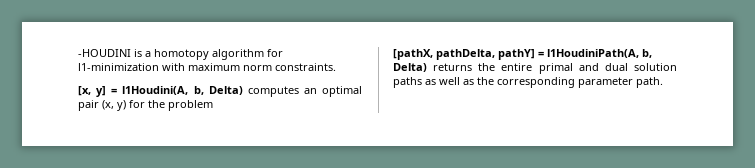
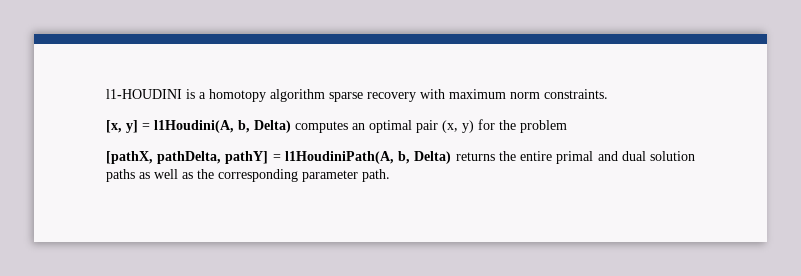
- -HOUDINI is a homotopy algorithm for l1-minimization with maximum norm constraints.
+ l1-HOUDINI is a homotopy algorithm sparse recovery with maximum norm constraints.

